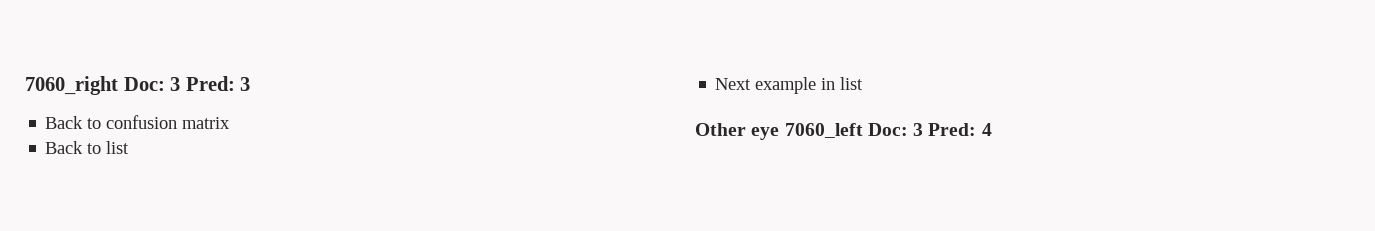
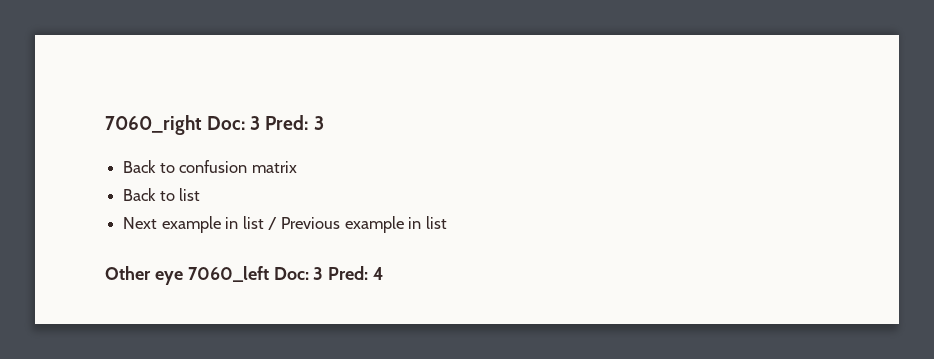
- Next example in list
+ Next example in list / Previous example in list

